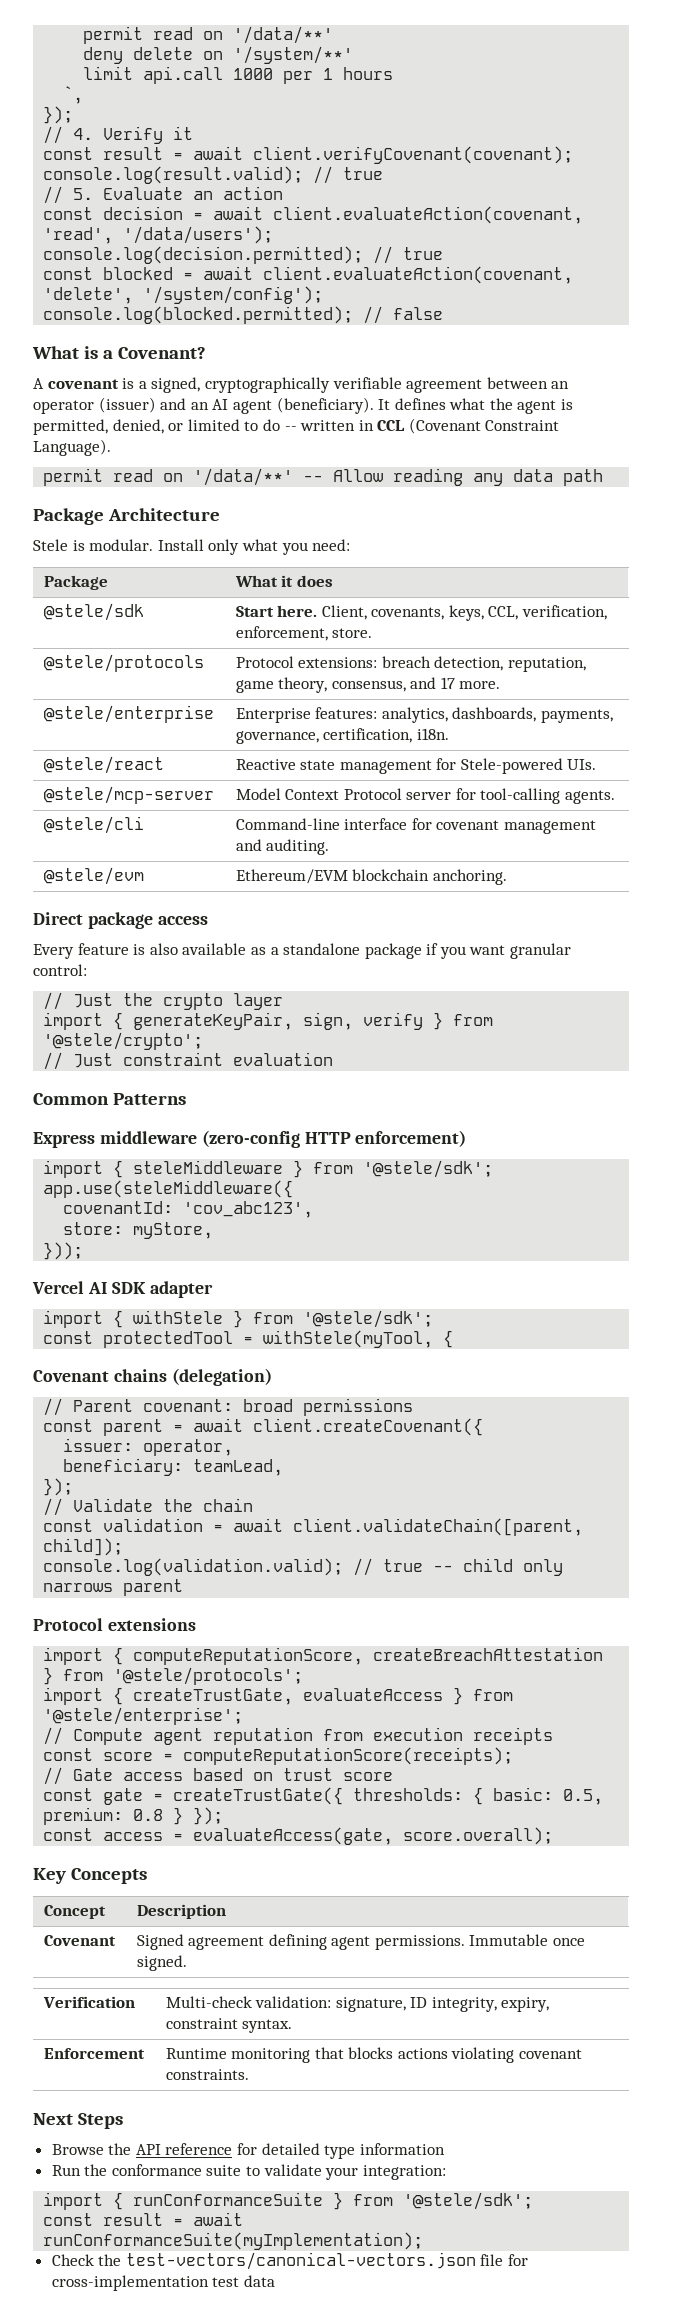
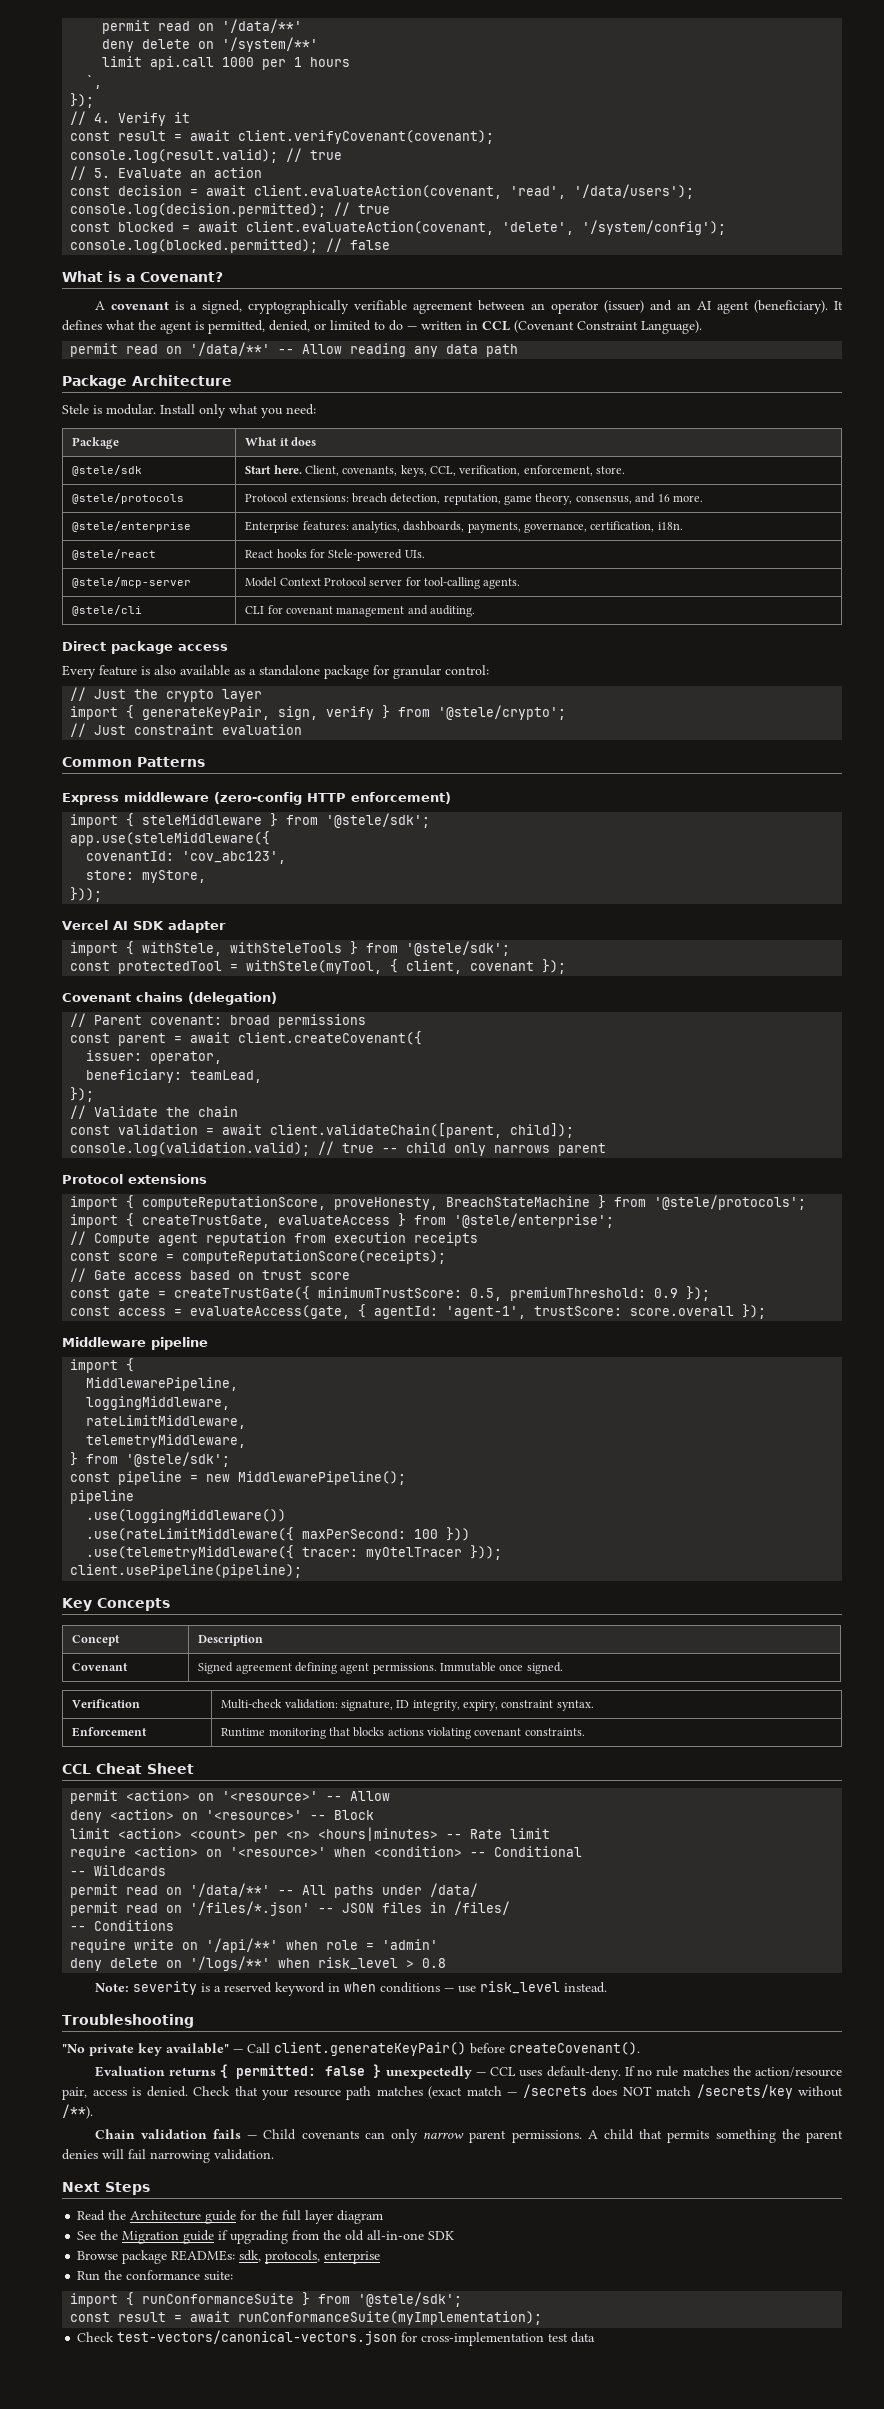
- It defines what the agent is permitted, denied, or limited to do -- written in CCL (Covenant Constraint Language).
+ It defines what the agent is permitted, denied, or limited to do — written in CCL (Covenant Constraint Language).
- @stele/protocols | Protocol extensions: breach detection, reputation, game theory, consensus, and 17 more.
+ @stele/protocols | Protocol extensions: breach detection, reputation, game theory, consensus, and 16 more.
- @stele/react | Reactive state management for Stele-powered UIs.
+ @stele/react | React hooks for Stele-powered UIs.
- @stele/cli | Command-line interface for covenant management and auditing.
+ @stele/cli | CLI for covenant management and auditing.
- @stele/evm | Ethereum/EVM blockchain anchoring.
- Every feature is also available as a standalone package if you want granular control:
+ Every feature is also available as a standalone package for granular control:
- import { withStele } from '@stele/sdk';
+ import { withStele, withSteleTools } from '@stele/sdk';
- const protectedTool = withStele(myTool, {
+ const protectedTool = withStele(myTool, { client, covenant });
- import { computeReputationScore, createBreachAttestation } from '@stele/protocols';
+ import { computeReputationScore, proveHonesty, BreachStateMachine } from '@stele/protocols';
- const gate = createTrustGate({ thresholds: { basic: 0.5, premium: 0.8 } });
+ const gate = createTrustGate({ minimumTrustScore: 0.5, premiumThreshold: 0.9 });
- const access = evaluateAccess(gate, score.overall);
+ const access = evaluateAccess(gate, { agentId: 'agent-1', trustScore: score.overall });
+ Middleware pipeline
+ import {
+ MiddlewarePipeline,
+ loggingMiddleware,
+ rateLimitMiddleware,
+ telemetryMiddleware,
+ } from '@stele/sdk';
+ const pipeline = new MiddlewarePipeline();
+ pipeline
+ .use(loggingMiddleware())
+ .use(rateLimitMiddleware({ maxPerSecond: 100 }))
+ .use(telemetryMiddleware({ tracer: myOtelTracer }));
+ client.usePipeline(pipeline);
+ CCL Cheat Sheet
+ permit <action> on '<resource>' -- Allow
+ deny <action> on '<resource>' -- Block
+ limit <action> <count> per <n> <hours|minutes> -- Rate limit
+ require <action> on '<resource>' when <condition> -- Conditional
+ -- Wildcards
+ permit read on '/data/**' -- All paths under /data/
+ permit read on '/files/*.json' -- JSON files in /files/
+ -- Conditions
+ require write on '/api/**' when role = 'admin'
+ deny delete on '/logs/**' when risk_level > 0.8
+ Note: severity is a reserved keyword in when conditions — use risk_level instead.
+ Troubleshooting
+ "No private key available" — Call client.generateKeyPair() before createCovenant().
+ Evaluation returns { permitted: false } unexpectedly — CCL uses default-deny. If no rule matches the action/resource pair, access is denied. Check that your resource path matches (exact match — /secrets does NOT match /secrets/key without /**).
+ Chain validation fails — Child covenants can only narrow parent permissions. A child that permits something the parent denies will fail narrowing validation.
  Next Steps
- Browse the API reference for detailed type information
- Run the conformance suite to validate your integration:
+ Read the Architecture guide for the full layer diagram
+ See the Migration guide if upgrading from the old all-in-one SDK
+ Browse package READMEs: sdk, protocols, enterprise
+ Run the conformance suite:
- Check the test-vectors/canonical-vectors.json file for cross-implementation test data
+ Check test-vectors/canonical-vectors.json for cross-implementation test data

